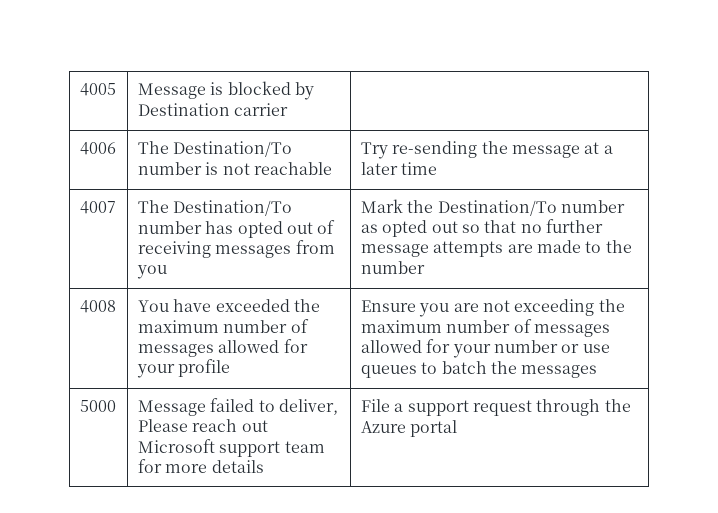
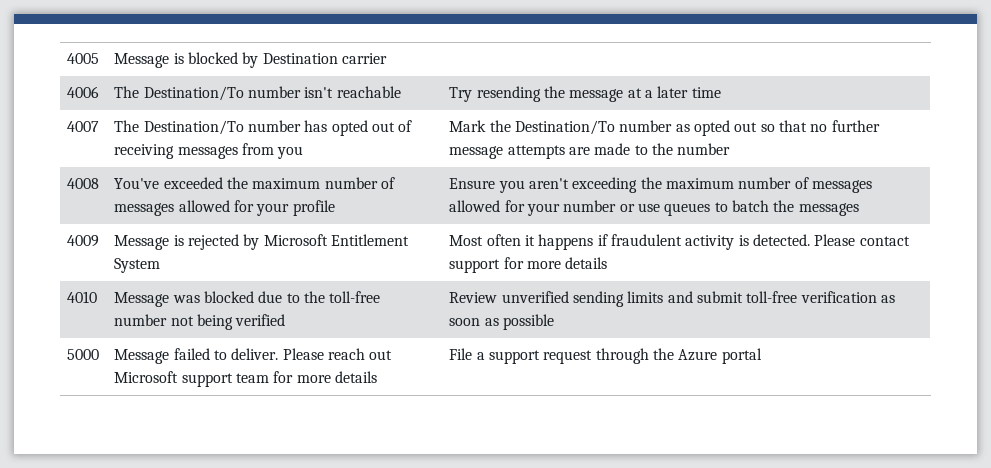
- 4006 | The Destination/To number is not reachable | Try re-sending the message at a later time
+ 4006 | The Destination/To number isn't reachable | Try resending the message at a later time
- 4008 | You have exceeded the maximum number of messages allowed for your profile | Ensure you are not exceeding the maximum number of messages allowed for your number or use queues to batch the messages
+ 4008 | You've exceeded the maximum number of messages allowed for your profile | Ensure you aren't exceeding the maximum number of messages allowed for your number or use queues to batch the messages
+ 4009 | Message is rejected by Microsoft Entitlement System | Most often it happens if fraudulent activity is detected. Please contact support for more details
+ 4010 | Message was blocked due to the toll-free number not being verified | Review unverified sending limits and submit toll-free verification as soon as possible
- 5000 | Message failed to deliver, Please reach out Microsoft support team for more details | File a support request through the Azure portal
+ 5000 | Message failed to deliver. Please reach out Microsoft support team for more details | File a support request through the Azure portal

